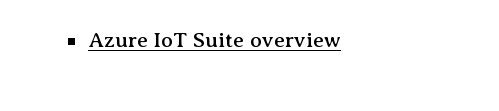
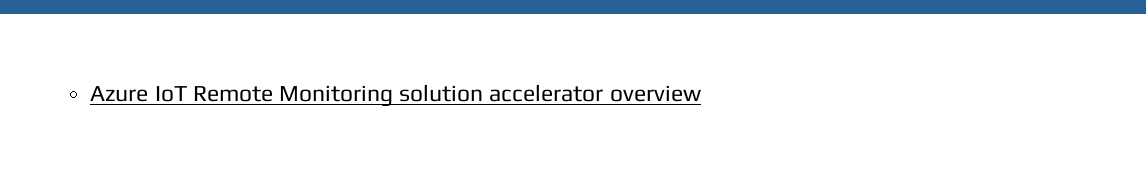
- Azure IoT Suite overview
+ Azure IoT Remote Monitoring solution accelerator overview

